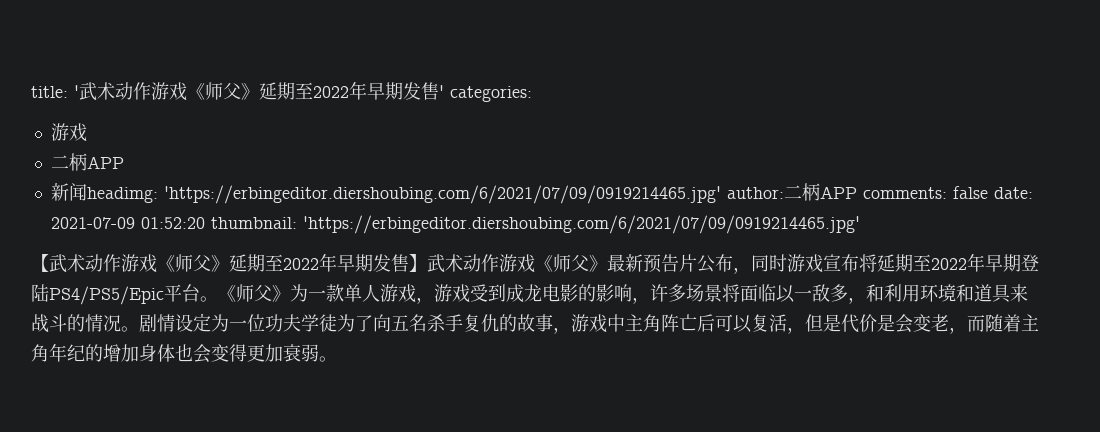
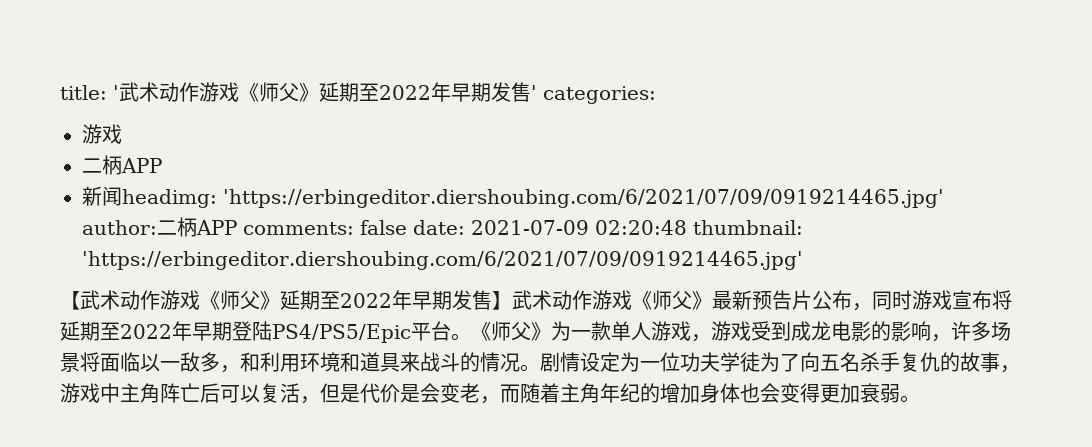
- 新闻headimg: 'https://erbingeditor.diershoubing.com/6/2021/07/09/0919214465.jpg' author:二柄APP comments: false date: 2021-07-09 01:52:20 thumbnail: 'https://erbingeditor.diershoubing.com/6/2021/07/09/0919214465.jpg'
+ 新闻headimg: 'https://erbingeditor.diershoubing.com/6/2021/07/09/0919214465.jpg' author:二柄APP comments: false date: 2021-07-09 02:20:48 thumbnail: 'https://erbingeditor.diershoubing.com/6/2021/07/09/0919214465.jpg'

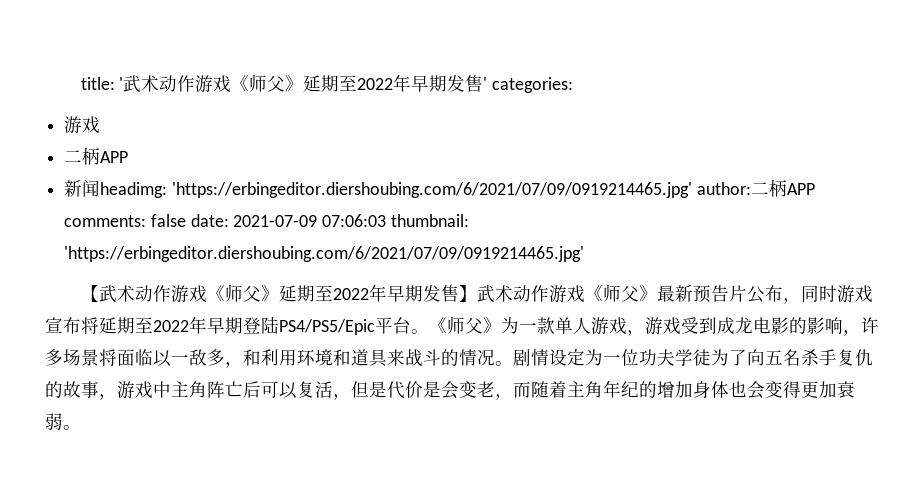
- 新闻headimg: 'https://erbingeditor.diershoubing.com/6/2021/07/09/0919214465.jpg' author:二柄APP comments: false date: 2021-07-09 02:20:48 thumbnail: 'https://erbingeditor.diershoubing.com/6/2021/07/09/0919214465.jpg'
+ 新闻headimg: 'https://erbingeditor.diershoubing.com/6/2021/07/09/0919214465.jpg' author:二柄APP comments: false date: 2021-07-09 07:06:03 thumbnail: 'https://erbingeditor.diershoubing.com/6/2021/07/09/0919214465.jpg'

